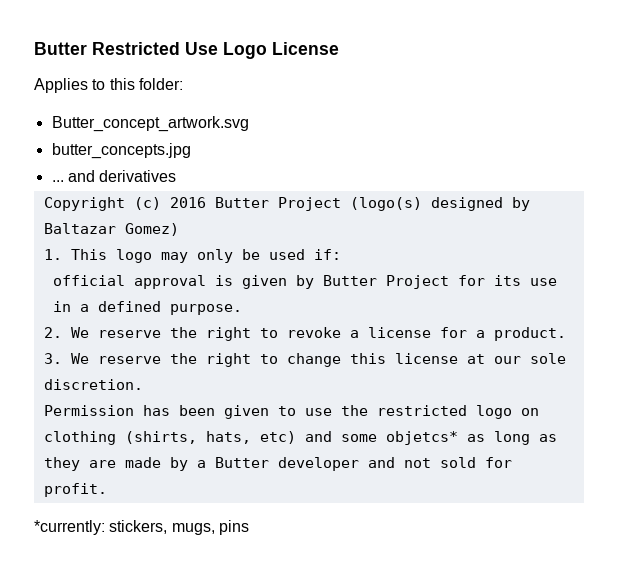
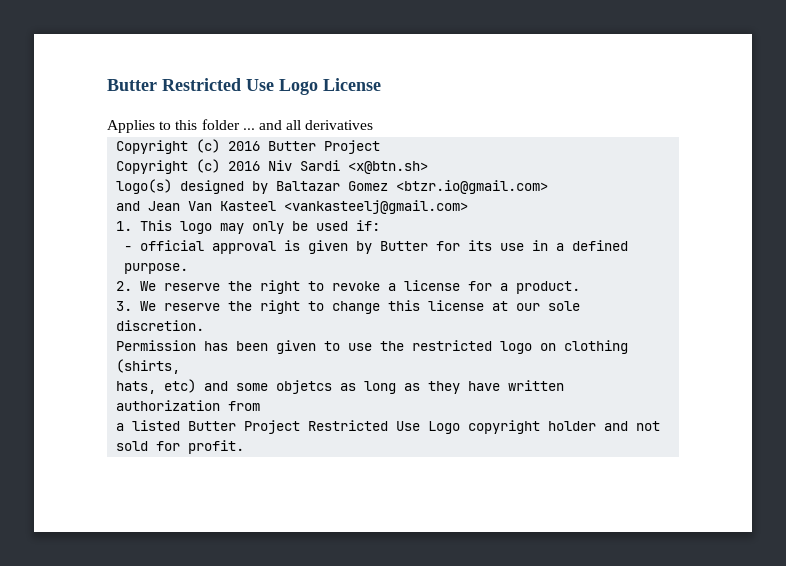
- Applies to this folder:
- Butter_concept_artwork.svg
- butter_concepts.jpg
- ... and derivatives
+ Applies to this folder ... and all derivatives
- Copyright (c) 2016 Butter Project (logo(s) designed by Baltazar Gomez)
+ Copyright (c) 2016 Butter Project
+ Copyright (c) 2016 Niv Sardi <x@btn.sh>
+ logo(s) designed by Baltazar Gomez <btzr.io@gmail.com>
+ and Jean Van Kasteel <vankasteelj@gmail.com>
- official approval is given by Butter Project for its use in a defined purpose.
+ - official approval is given by Butter for its use in a defined purpose.
- Permission has been given to use the restricted logo on clothing (shirts, hats, etc) and some objetcs* as long as they are made by a Butter developer and not sold for profit.
+ Permission has been given to use the restricted logo on clothing (shirts,
+ hats, etc) and some objetcs as long as they have written authorization from
+ a listed Butter Project Restricted Use Logo copyright holder and not sold for profit.
- *currently: stickers, mugs, pins

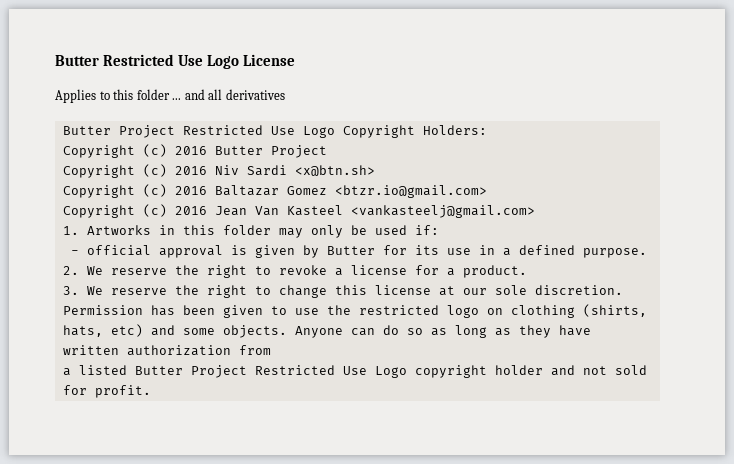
+ Butter Project Restricted Use Logo Copyright Holders:
- logo(s) designed by Baltazar Gomez <btzr.io@gmail.com>
+ Copyright (c) 2016 Baltazar Gomez <btzr.io@gmail.com>
- and Jean Van Kasteel <vankasteelj@gmail.com>
+ Copyright (c) 2016 Jean Van Kasteel <vankasteelj@gmail.com>
- 1. This logo may only be used if:
+ 1. Artworks in this folder may only be used if:
- hats, etc) and some objetcs as long as they have written authorization from
+ hats, etc) and some objects. Anyone can do so as long as they have written authorization from

